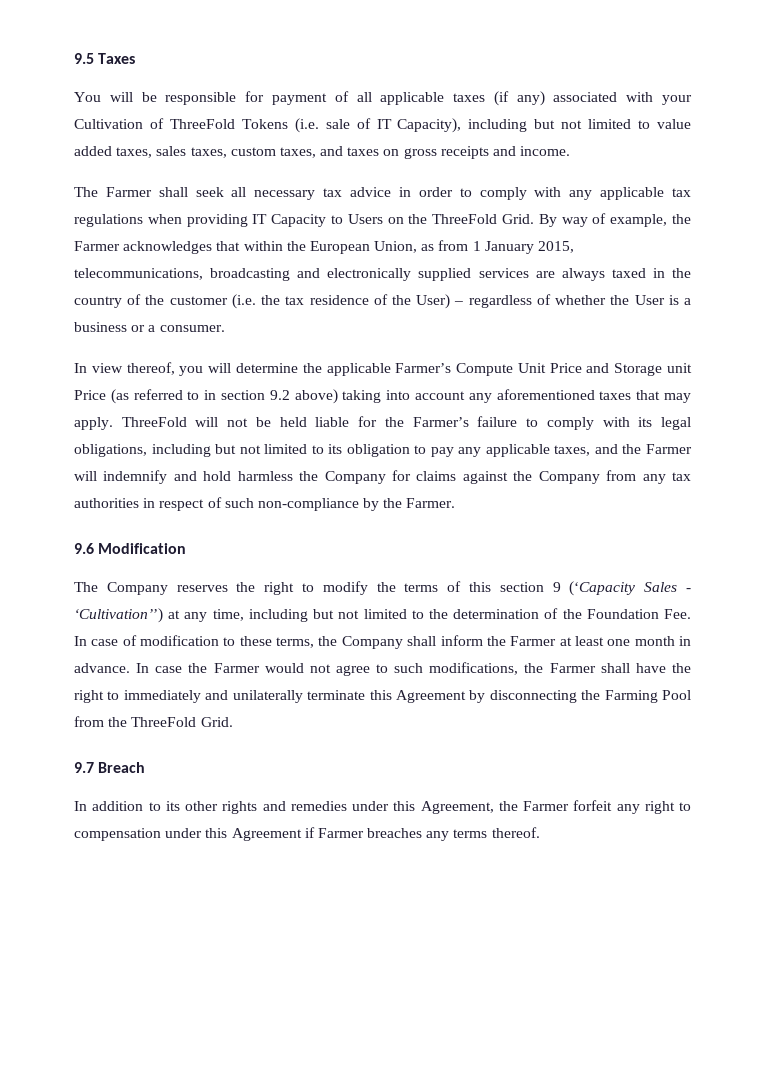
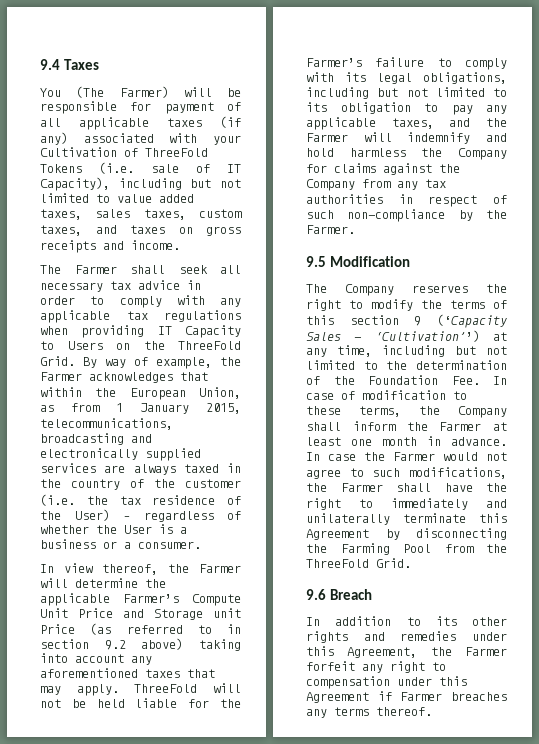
- 9.5 Taxes
+ 9.4 Taxes
- You will be responsible for payment of all applicable taxes (if any) associated with your Cultivation of ThreeFold Tokens (i.e. sale of IT Capacity), including but not limited to value added taxes, sales taxes, custom taxes, and taxes on gross receipts and income.
+ You (The Farmer) will be responsible for payment of all applicable taxes (if any) associated with your Cultivation of ThreeFold Tokens (i.e. sale of IT Capacity), including but not limited to value added taxes, sales taxes, custom taxes, and taxes on gross receipts and income.
- In view thereof, you will determine the applicable Farmer’s Compute Unit Price and Storage unit Price (as referred to in section 9.2 above) taking into account any aforementioned taxes that may apply.
+ In view thereof, the Farmer will determine the applicable Farmer’s Compute Unit Price and Storage unit Price (as referred to in section 9.2 above) taking into account any aforementioned taxes that may apply.
- 9.6 Modification
+ 9.5 Modification
- 9.7 Breach
+ 9.6 Breach

